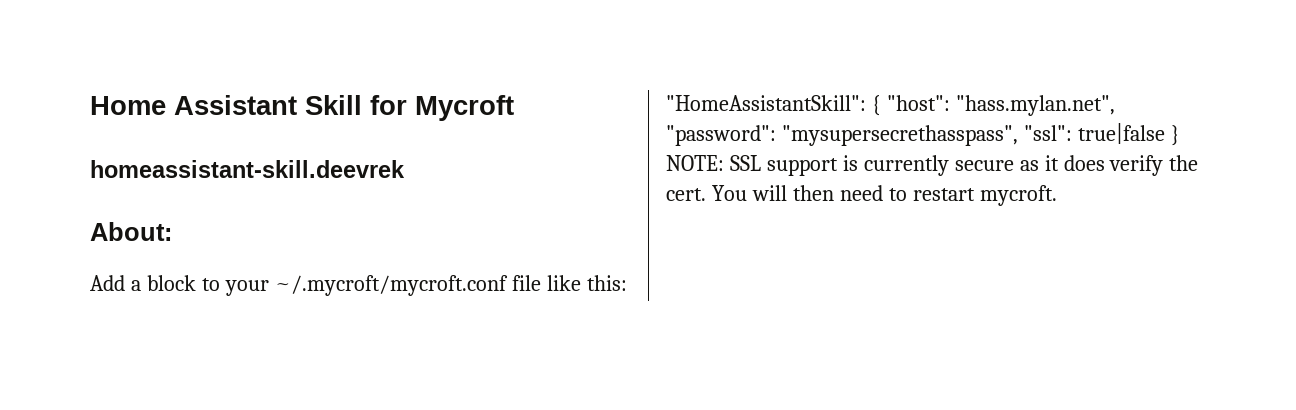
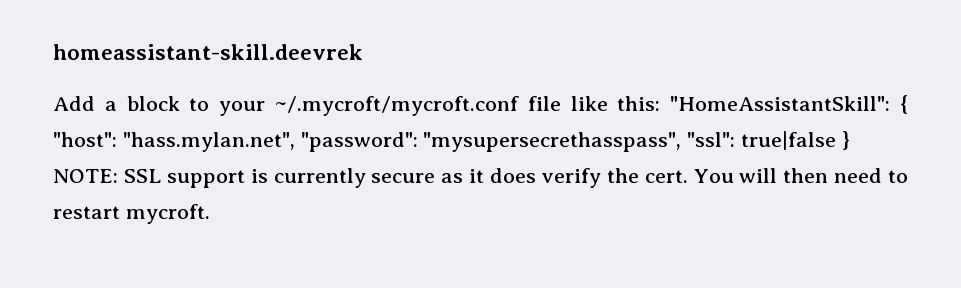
- Home Assistant Skill for Mycroft
- About:

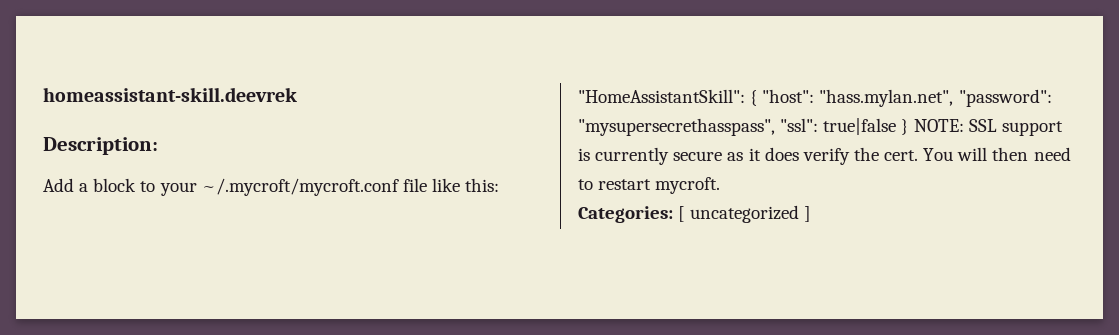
+ Description:
+ Categories: [ uncategorized ]

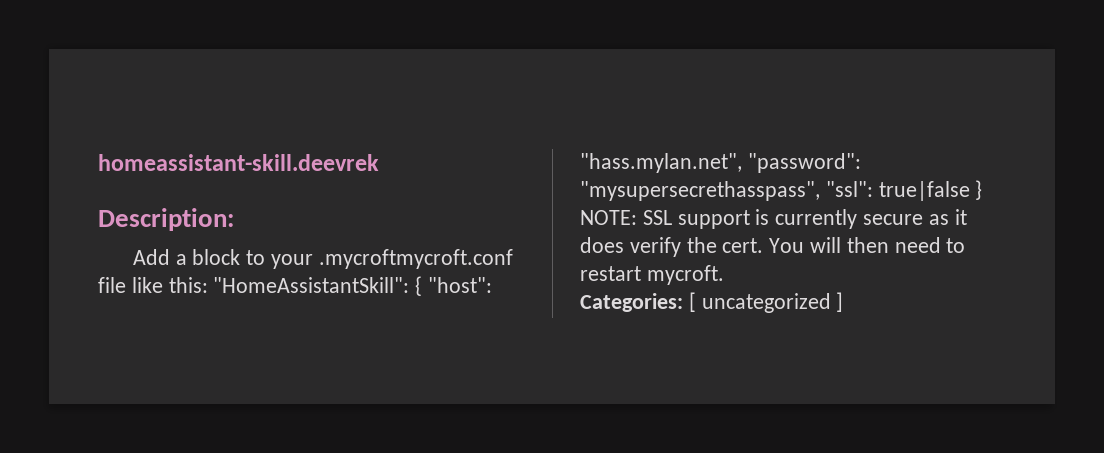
- Add a block to your ~/.mycroft/mycroft.conf file like this: "HomeAssistantSkill": { "host": "hass.mylan.net", "password": "mysupersecrethasspass", "ssl": true|false } NOTE: SSL support is currently secure as it does verify the cert.
+ Add a block to your .mycroftmycroft.conf file like this: "HomeAssistantSkill": { "host": "hass.mylan.net", "password": "mysupersecrethasspass", "ssl": true|false } NOTE: SSL support is currently secure as it does verify the cert.

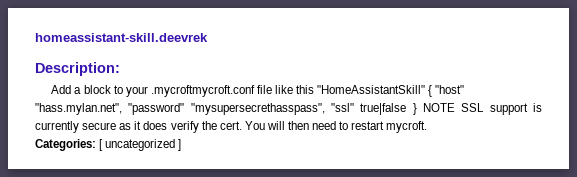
- Add a block to your .mycroftmycroft.conf file like this: "HomeAssistantSkill": { "host": "hass.mylan.net", "password": "mysupersecrethasspass", "ssl": true|false } NOTE: SSL support is currently secure as it does verify the cert.
+ Add a block to your .mycroftmycroft.conf file like this "HomeAssistantSkill" { "host" "hass.mylan.net", "password" "mysupersecrethasspass", "ssl" true|false } NOTE SSL support is currently secure as it does verify the cert.

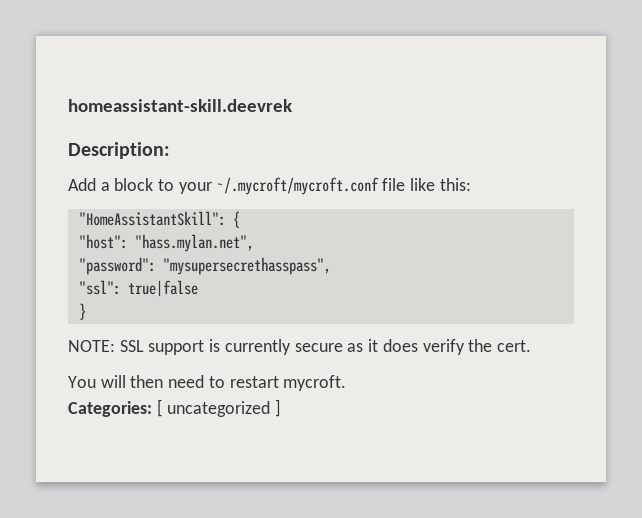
- Add a block to your .mycroftmycroft.conf file like this "HomeAssistantSkill" { "host" "hass.mylan.net", "password" "mysupersecrethasspass", "ssl" true|false } NOTE SSL support is currently secure as it does verify the cert. You will then need to restart mycroft.
+ Add a block to your ~/.mycroft/mycroft.conf file like this:
+ "HomeAssistantSkill": {
+ "host": "hass.mylan.net",
+ "password": "mysupersecrethasspass",
+ "ssl": true|false
+ }
+ NOTE: SSL support is currently secure as it does verify the cert.
+ You will then need to restart mycroft.

